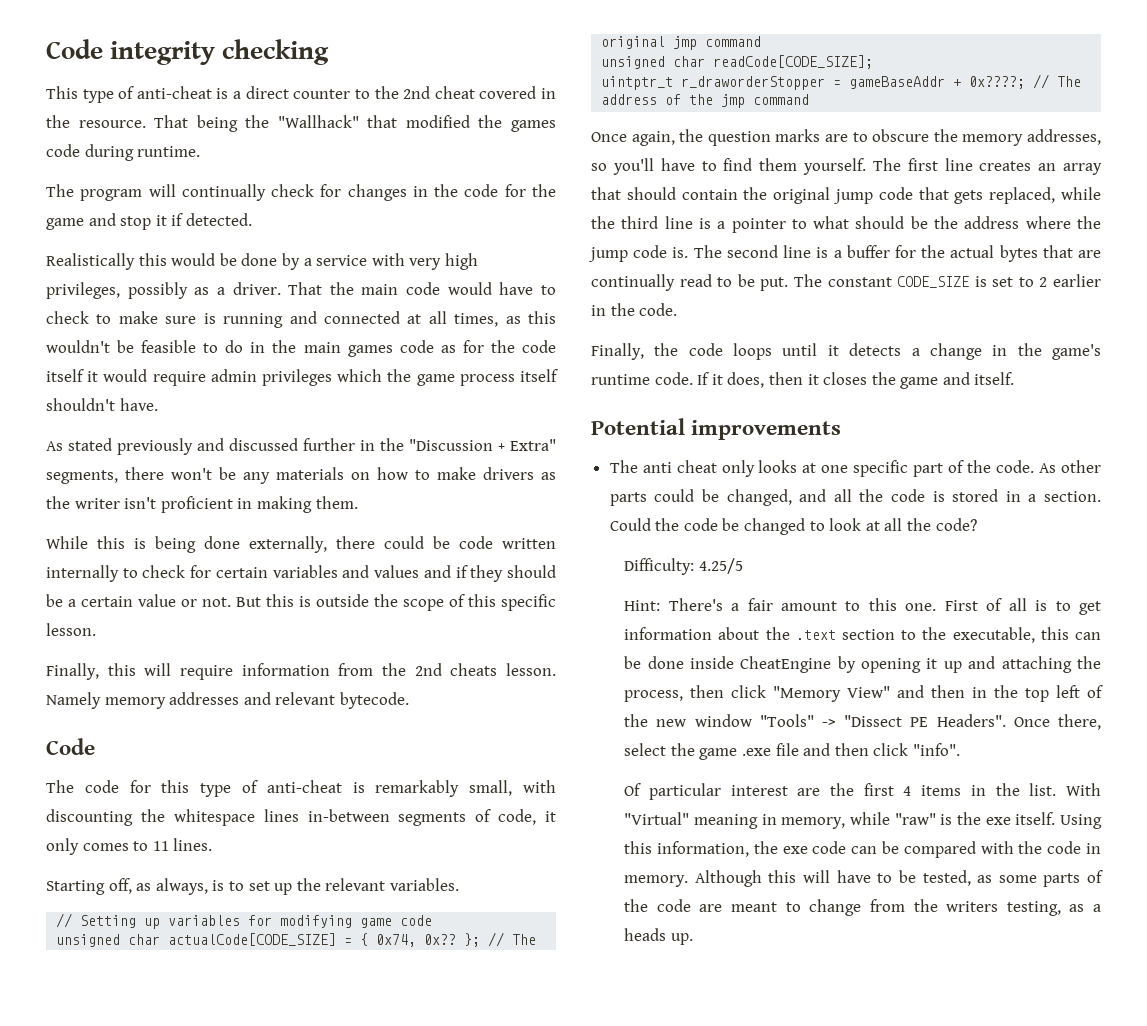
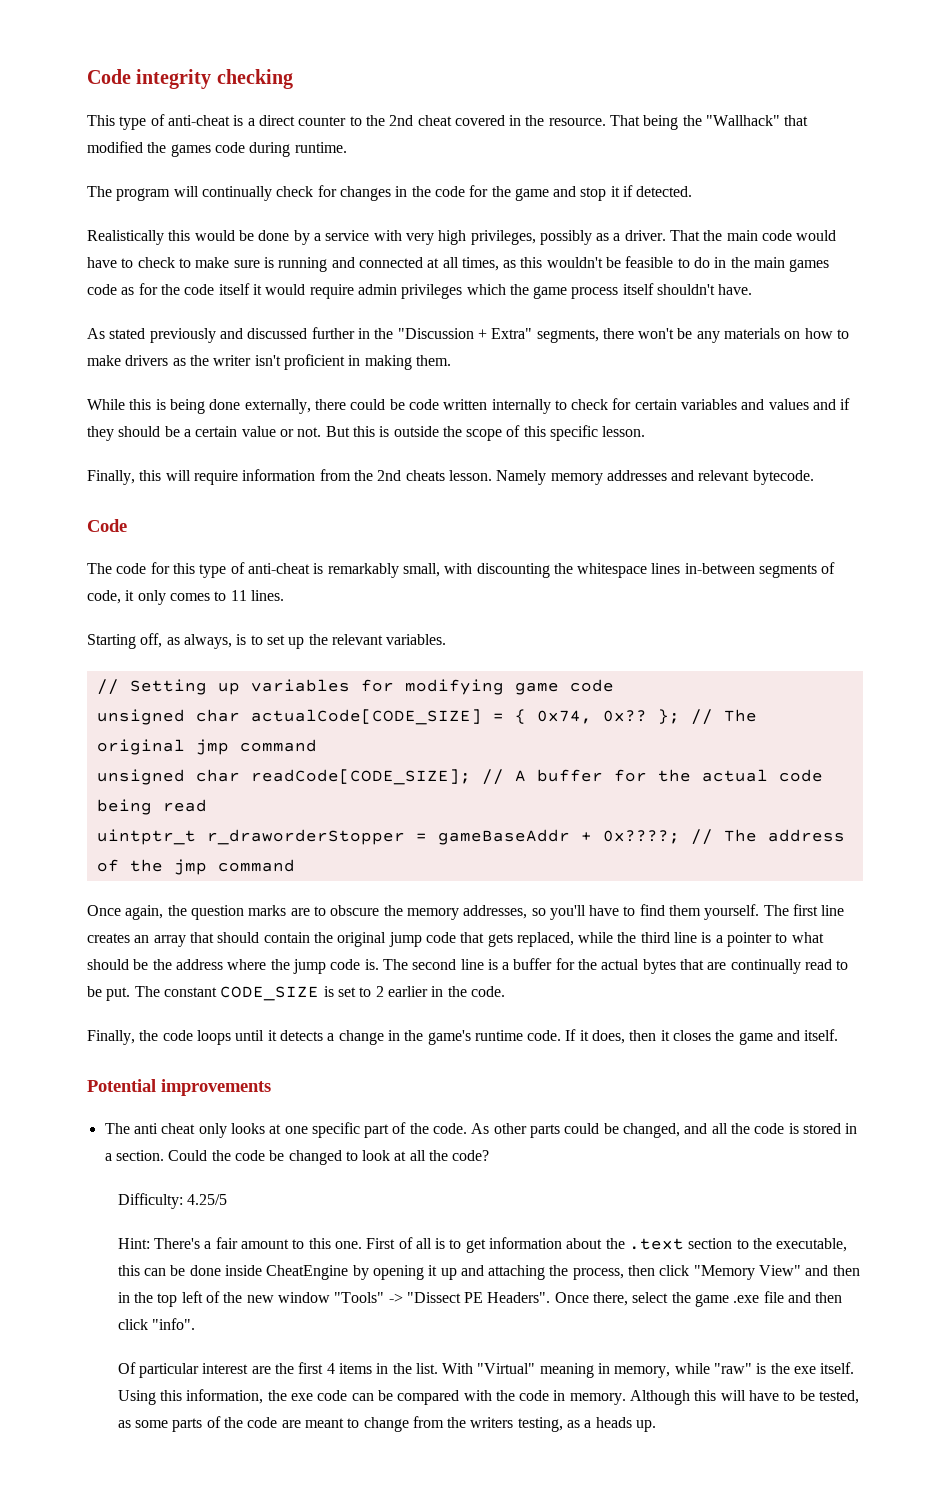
- unsigned char readCode[CODE_SIZE];
+ unsigned char readCode[CODE_SIZE]; // A buffer for the actual code being read

